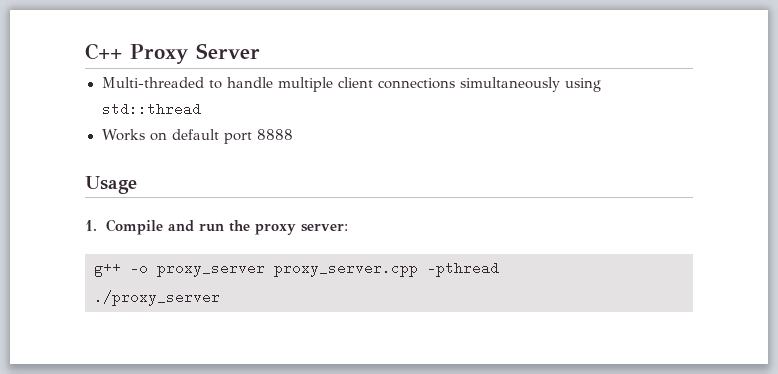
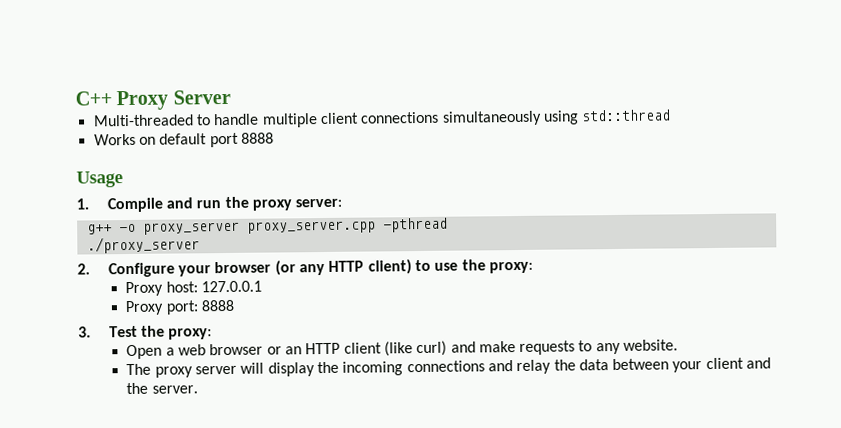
+ 2. Configure your browser (or any HTTP client) to use the proxy:
+ Proxy host: 127.0.0.1
+ Proxy port: 8888
+ 3. Test the proxy:
+ Open a web browser or an HTTP client (like curl) and make requests to any website.
+ The proxy server will display the incoming connections and relay the data between your client and the server.

